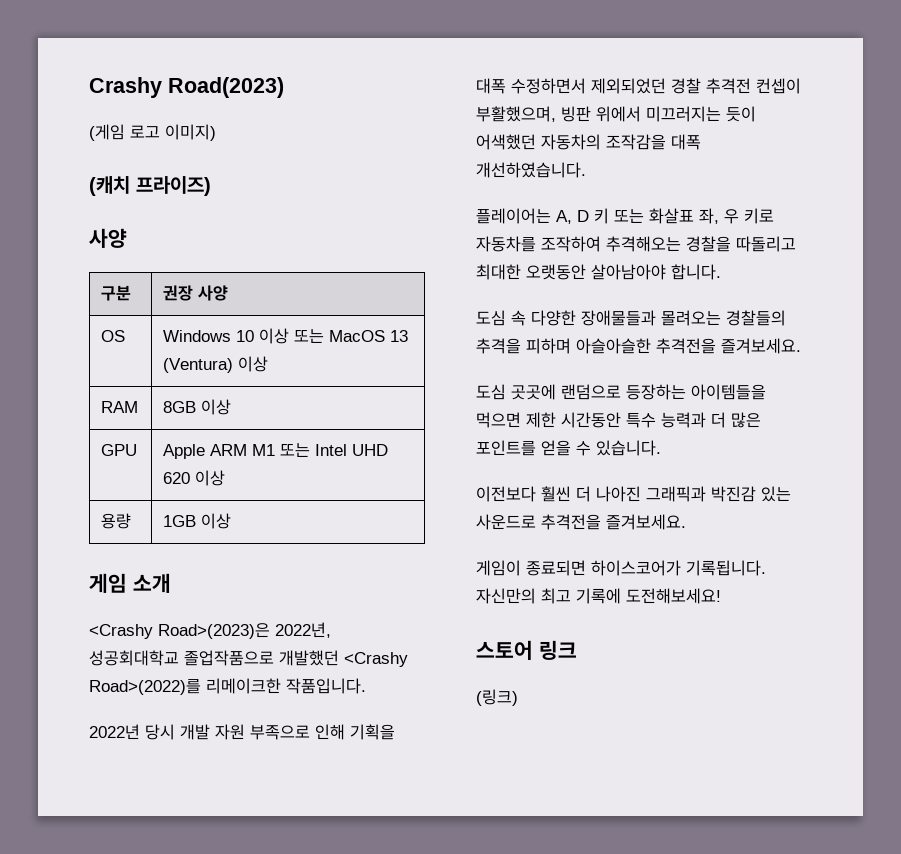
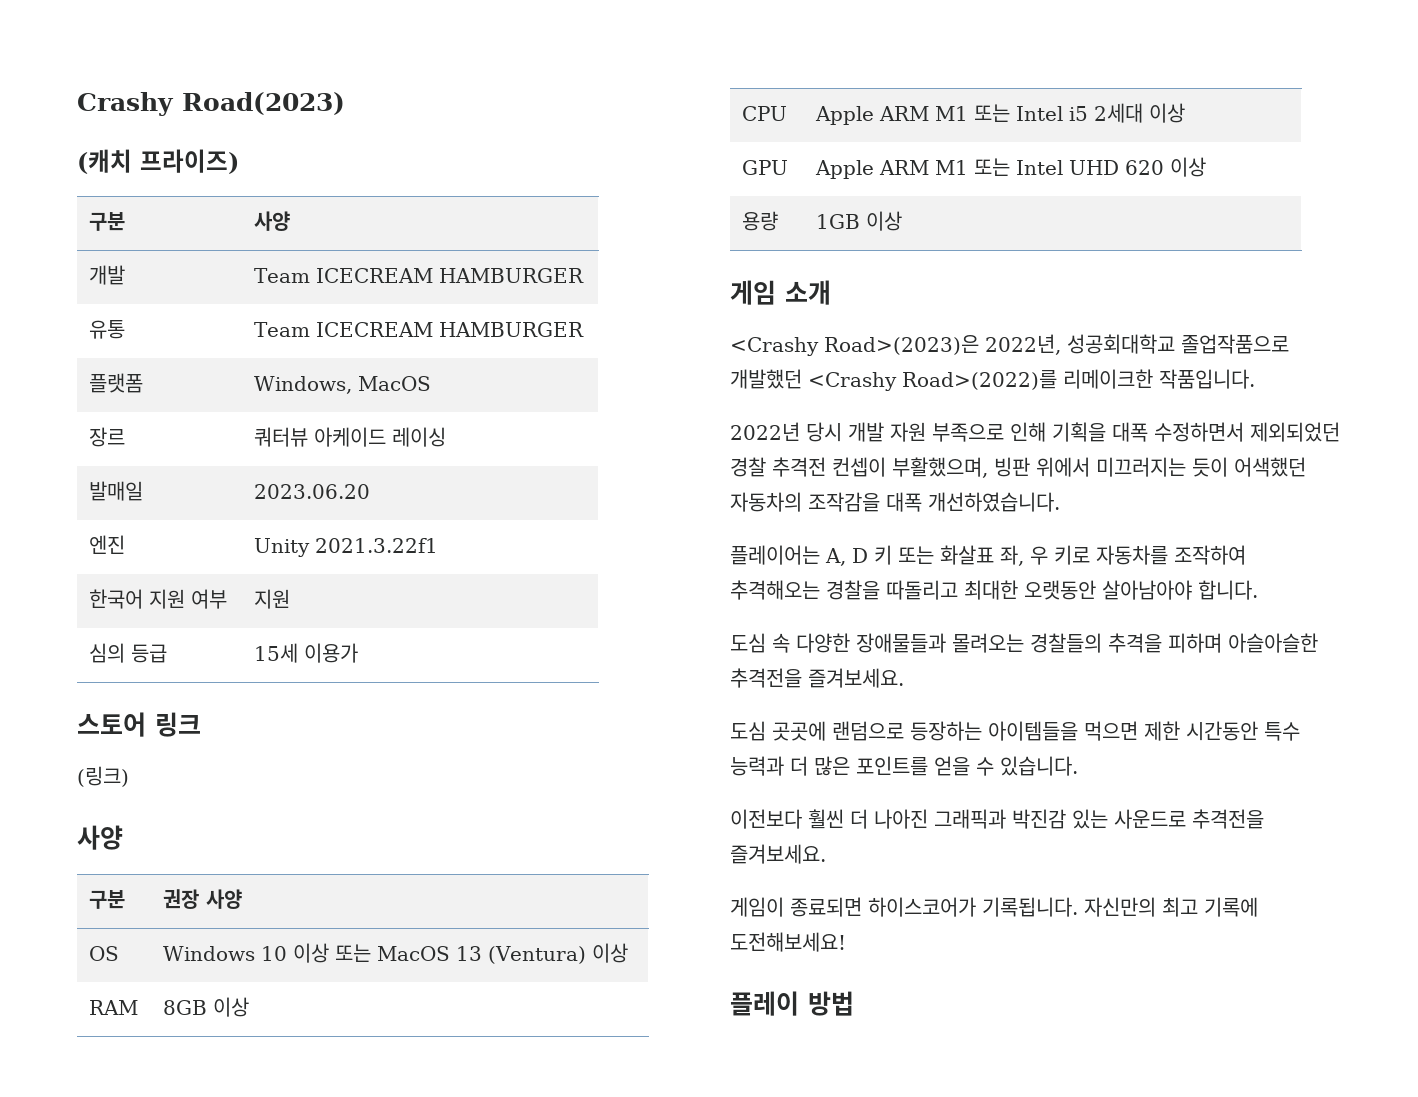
- (게임 로고 이미지)
+ 구분 | 사양
+ 개발 | Team ICECREAM HAMBURGER
+ 유통 | Team ICECREAM HAMBURGER
+ 플랫폼 | Windows, MacOS
+ 장르 | 쿼터뷰 아케이드 레이싱
+ 발매일 | 2023.06.20
+ 엔진 | Unity 2021.3.22f1
+ 한국어 지원 여부 | 지원
+ 심의 등급 | 15세 이용가
+ 스토어 링크
+ (링크)
+ CPU | Apple ARM M1 또는 Intel i5 2세대 이상
- 스토어 링크
- (링크)
+ 플레이 방법

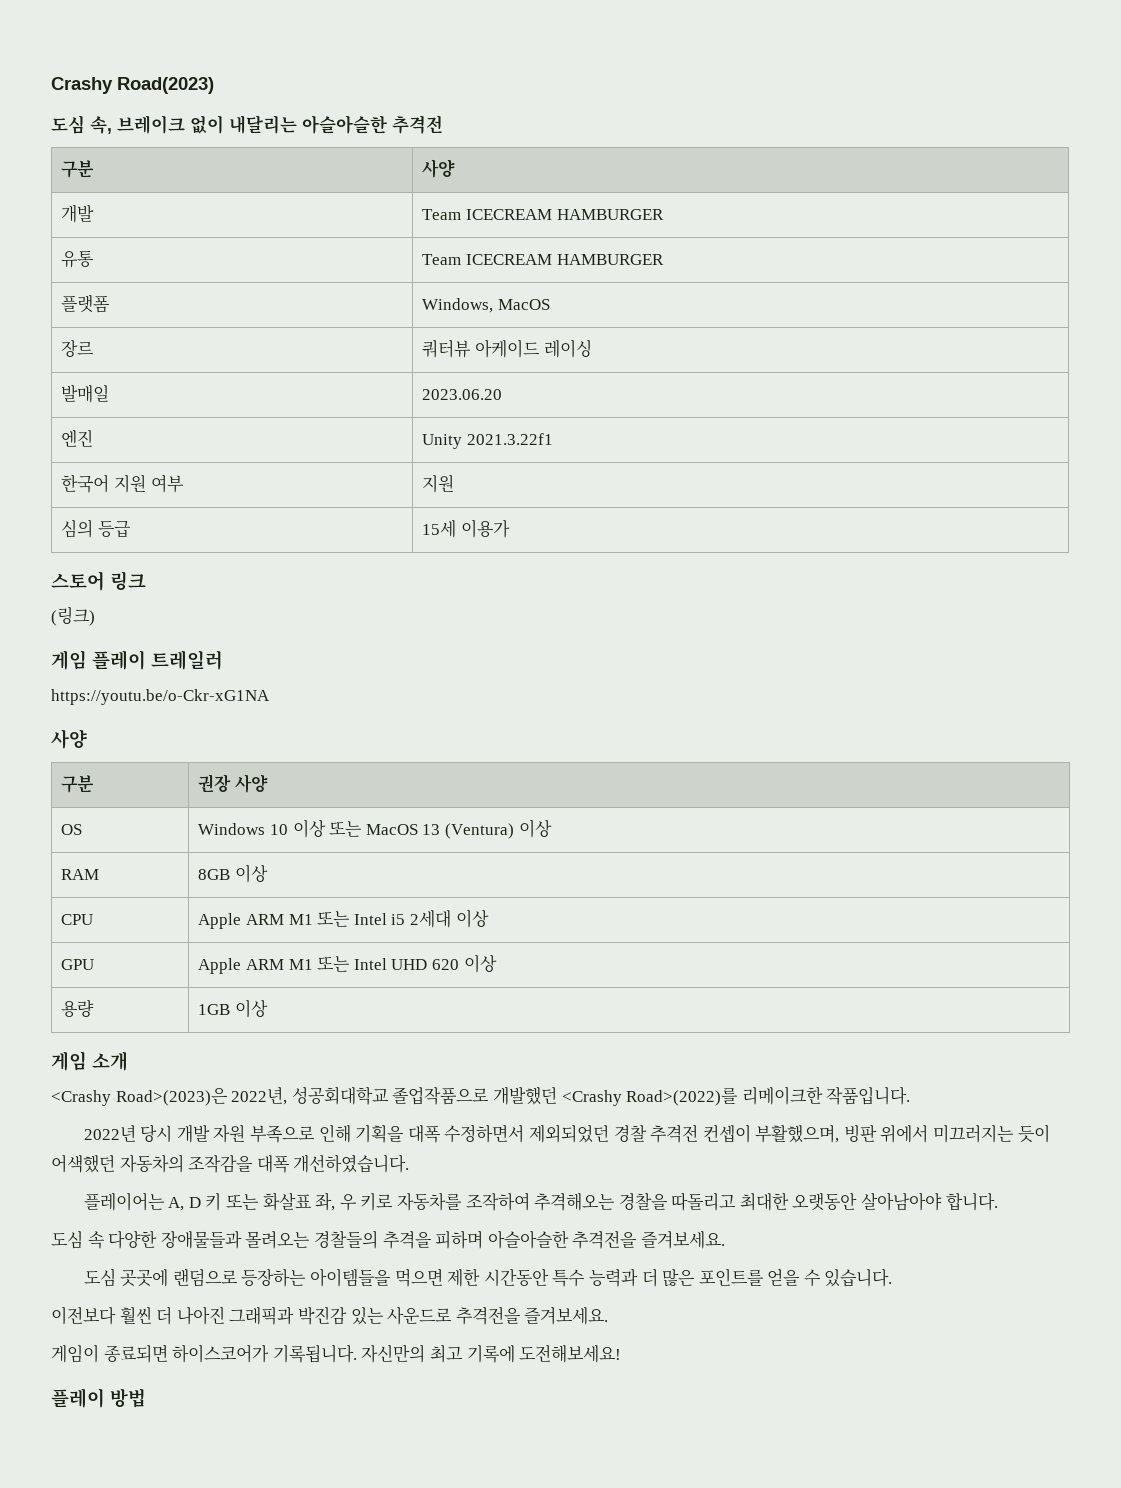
- (캐치 프라이즈)
+ 도심 속, 브레이크 없이 내달리는 아슬아슬한 추격전
+ 게임 플레이 트레일러
+ https://youtu.be/o-Ckr-xG1NA

